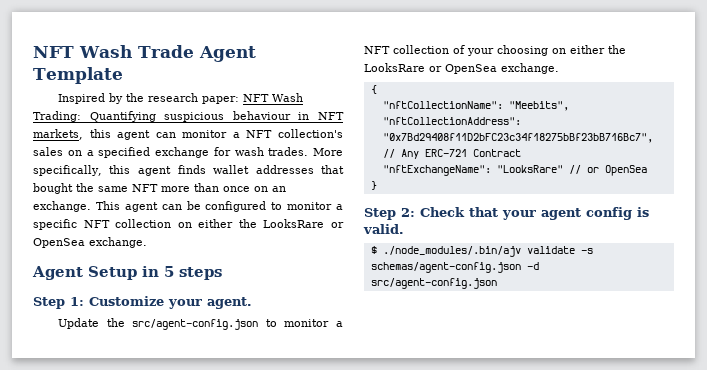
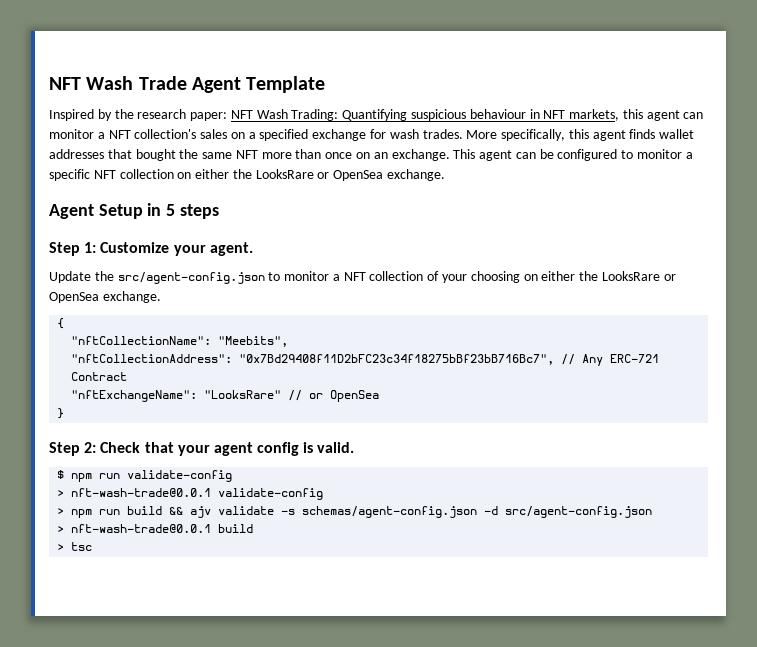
- $ ./node_modules/.bin/ajv validate -s schemas/agent-config.json -d src/agent-config.json
+ $ npm run validate-config
+ > nft-wash-trade@0.0.1 validate-config
+ > npm run build && ajv validate -s schemas/agent-config.json -d src/agent-config.json
+ > nft-wash-trade@0.0.1 build
+ > tsc

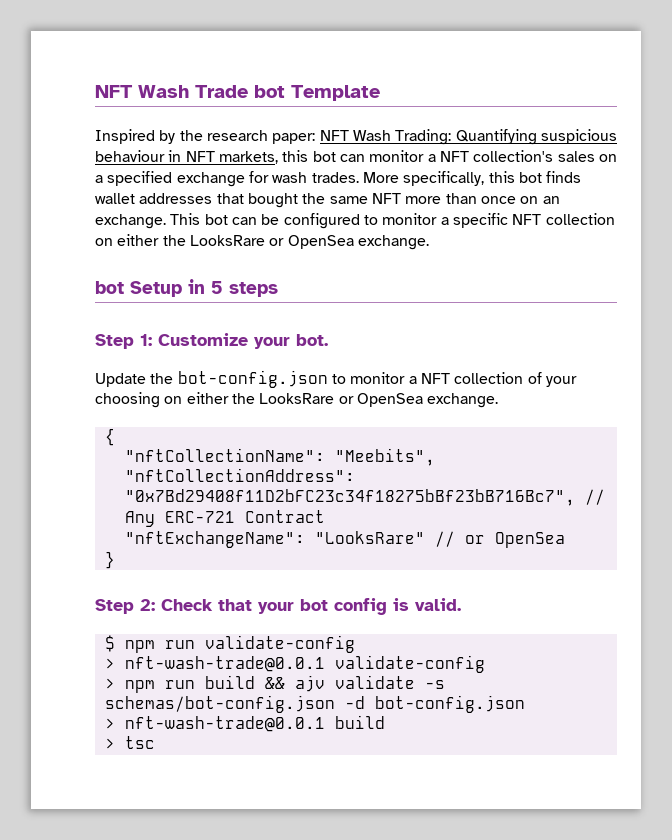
- NFT Wash Trade Agent Template
+ NFT Wash Trade bot Template
- Inspired by the research paper: NFT Wash Trading: Quantifying suspicious behaviour in NFT markets, this agent can monitor a NFT collection's sales on a specified exchange for wash trades.
+ Inspired by the research paper: NFT Wash Trading: Quantifying suspicious behaviour in NFT markets, this bot can monitor a NFT collection's sales on a specified exchange for wash trades.
- More specifically, this agent finds wallet addresses that bought the same NFT more than once on an exchange.
+ More specifically, this bot finds wallet addresses that bought the same NFT more than once on an exchange.
- This agent can be configured to monitor a specific NFT collection on either the LooksRare or OpenSea exchange.
+ This bot can be configured to monitor a specific NFT collection on either the LooksRare or OpenSea exchange.
- Agent Setup in 5 steps
+ bot Setup in 5 steps
- Step 1: Customize your agent.
+ Step 1: Customize your bot.
- Update the src/agent-config.json to monitor a NFT collection of your choosing on either the LooksRare or OpenSea exchange.
+ Update the bot-config.json to monitor a NFT collection of your choosing on either the LooksRare or OpenSea exchange.
- Step 2: Check that your agent config is valid.
+ Step 2: Check that your bot config is valid.
- > npm run build && ajv validate -s schemas/agent-config.json -d src/agent-config.json
+ > npm run build && ajv validate -s schemas/bot-config.json -d bot-config.json

